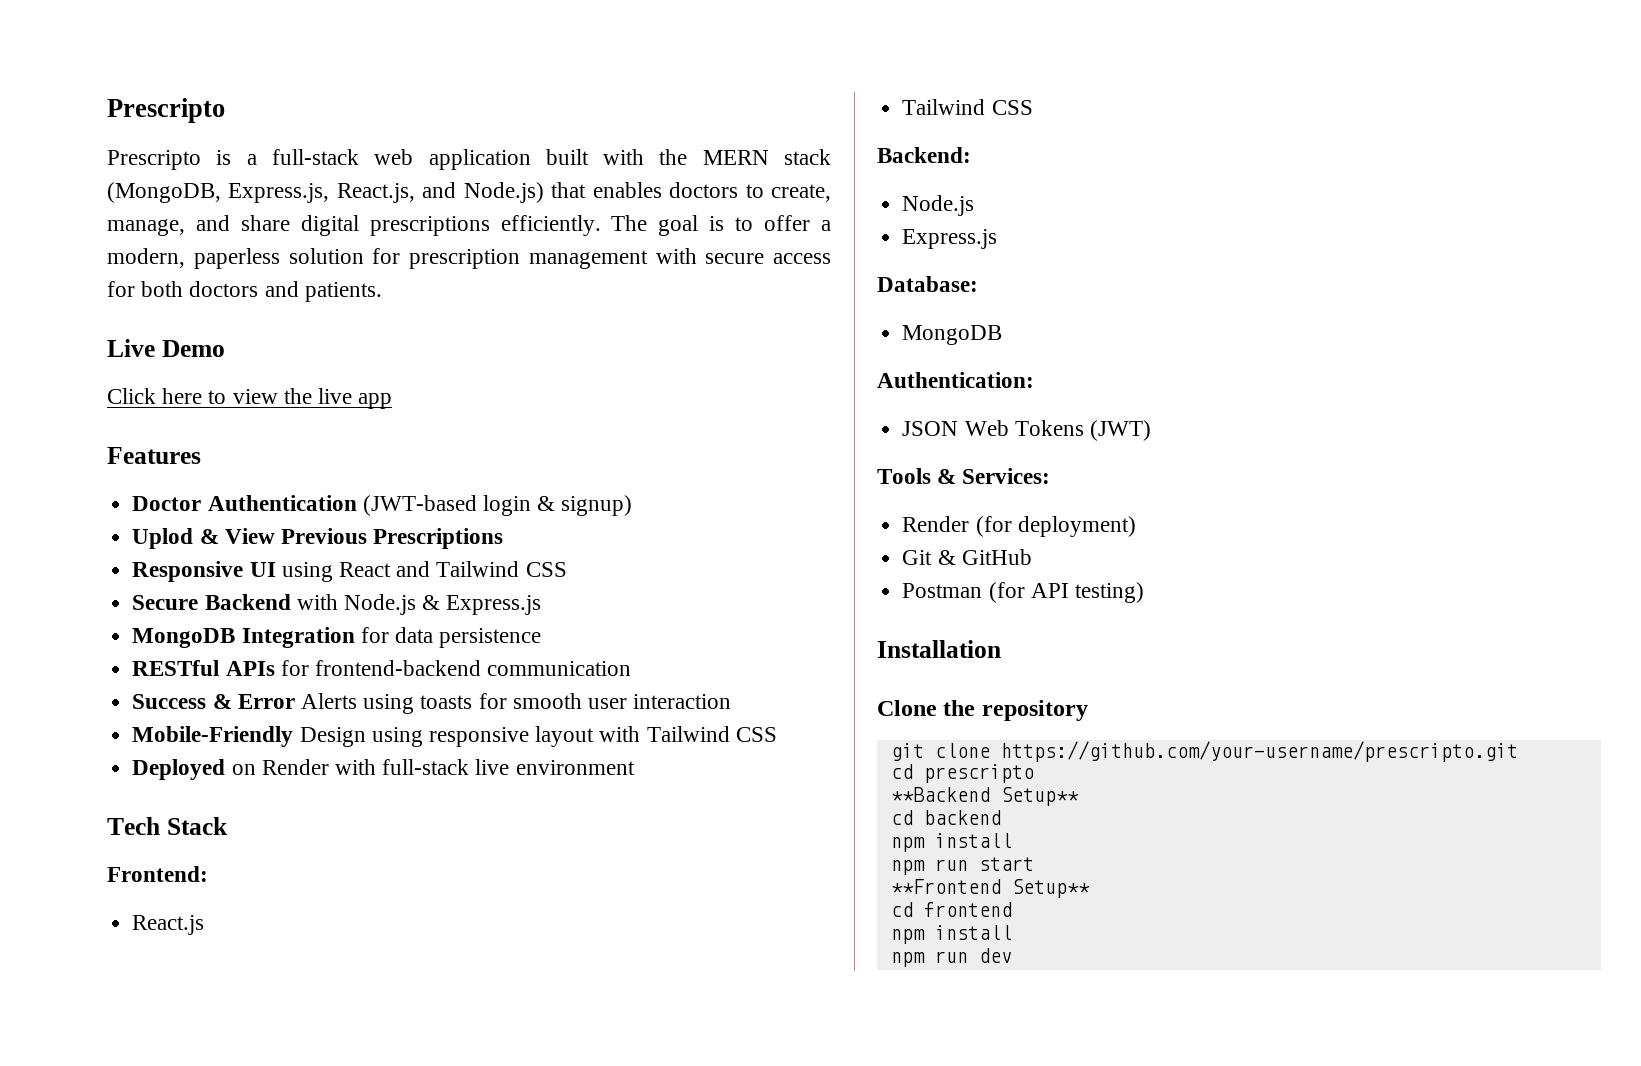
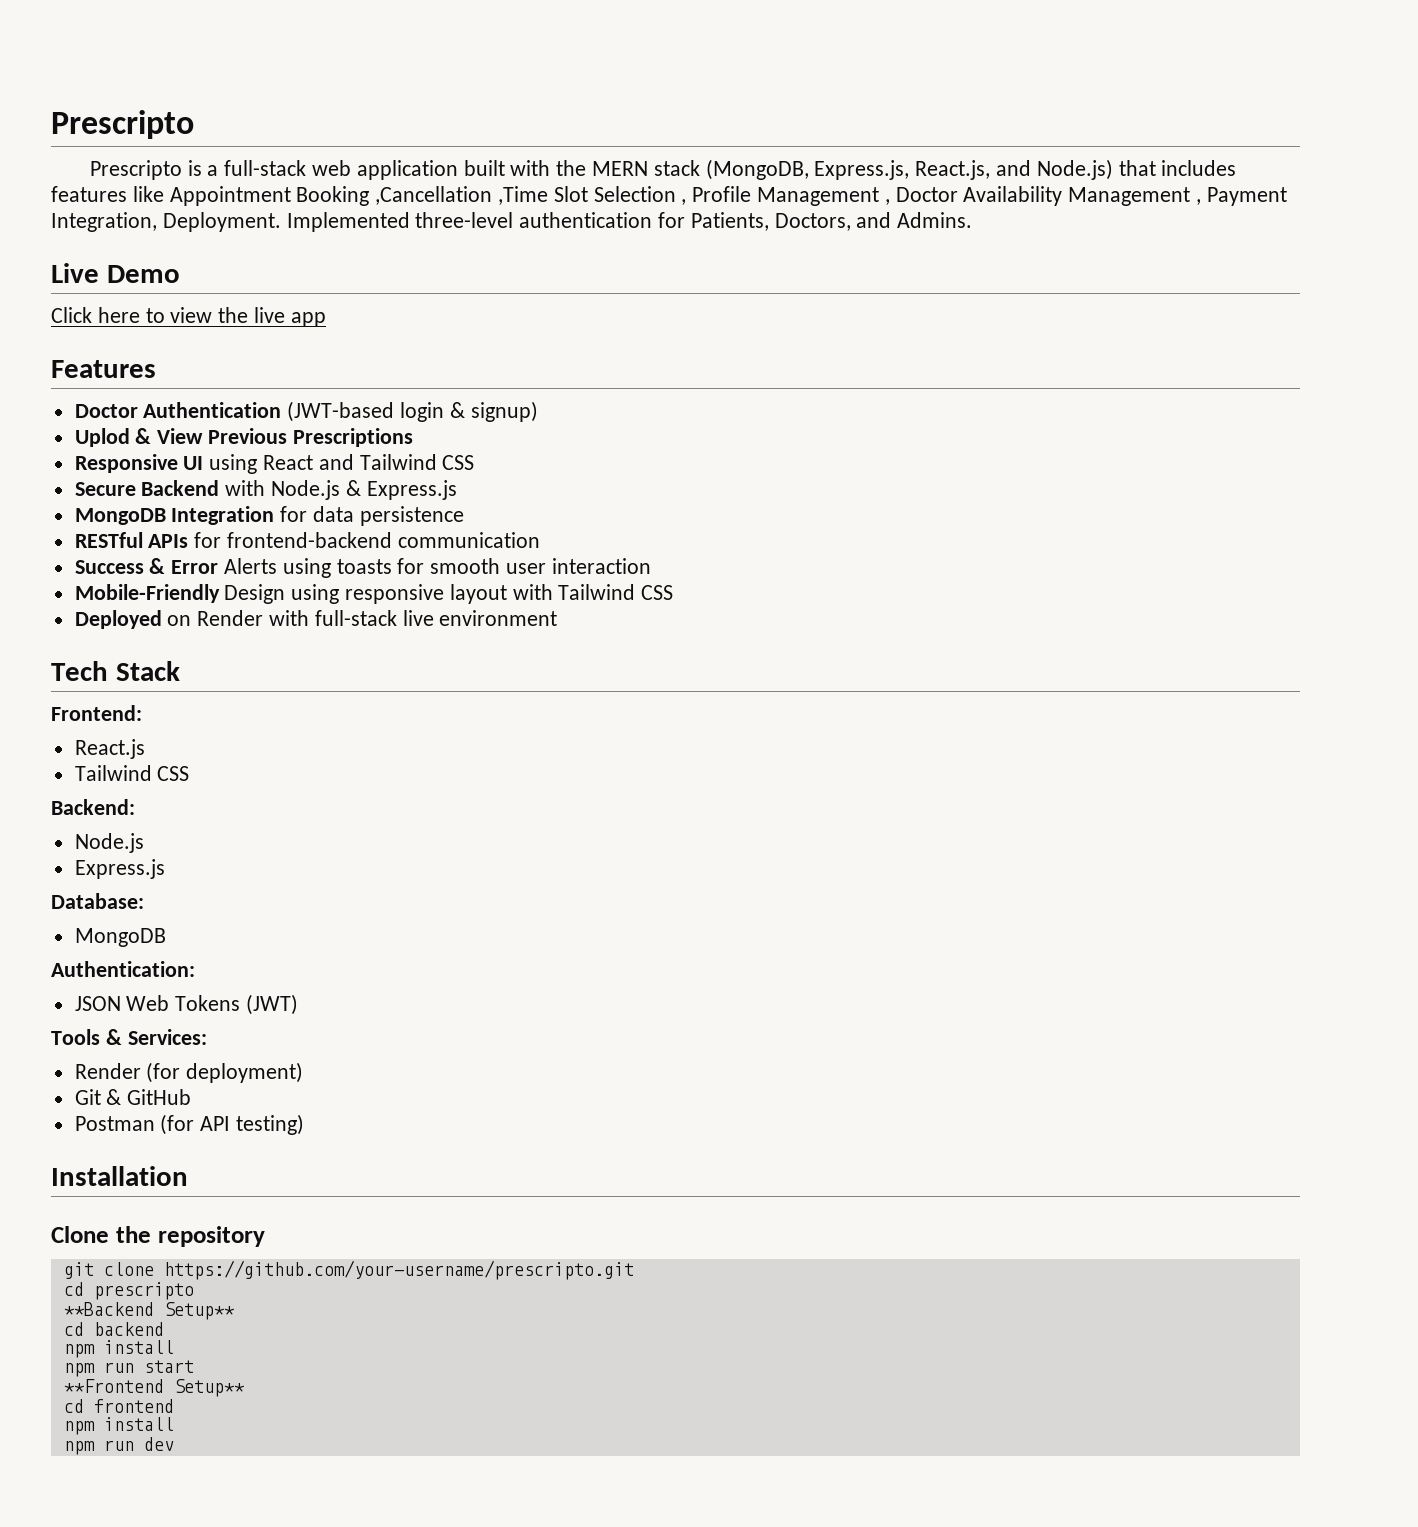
- Prescripto is a full-stack web application built with the MERN stack (MongoDB, Express.js, React.js, and Node.js) that enables doctors to create, manage, and share digital prescriptions efficiently. The goal is to offer a modern, paperless solution for prescription management with secure access for both doctors and patients.
+ Prescripto is a full-stack web application built with the MERN stack (MongoDB, Express.js, React.js, and Node.js) that includes features like Appointment Booking ,Cancellation ,Time Slot Selection , Profile Management , Doctor Availability Management , Payment Integration, Deployment. Implemented three-level authentication for Patients, Doctors, and Admins.

